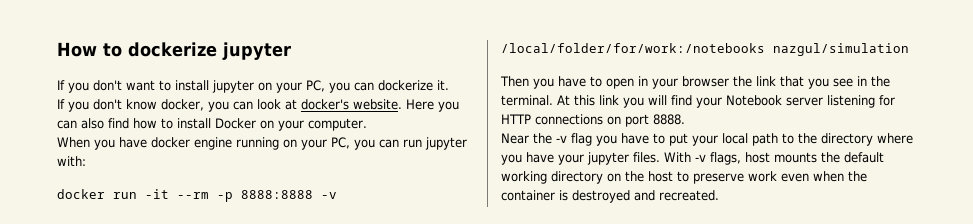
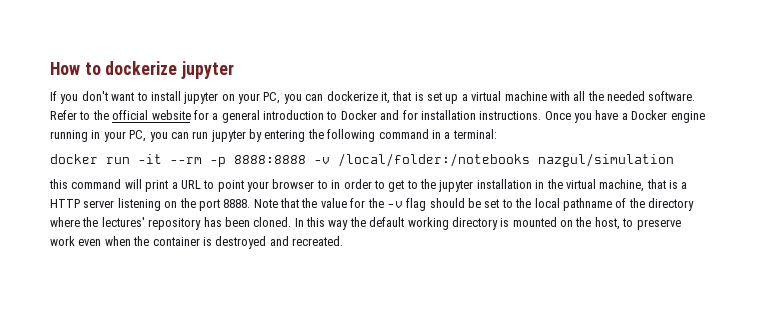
- If you don't want to install jupyter on your PC, you can dockerize it.
- If you don't know docker, you can look at docker's website. Here you can also find how to install Docker on your computer.
- When you have docker engine running on your PC, you can run jupyter with:
+ If you don't want to install jupyter on your PC, you can dockerize it, that is set up a virtual machine with all the needed software. Refer to the official website for a general introduction to Docker and for installation instructions. Once you have a Docker engine running in your PC, you can run jupyter by entering the following command in a terminal:
- docker run -it --rm -p 8888:8888 -v /local/folder/for/work:/notebooks nazgul/simulation
+ docker run -it --rm -p 8888:8888 -v /local/folder:/notebooks nazgul/simulation
- Then you have to open in your browser the link that you see in the terminal. At this link you will find your Notebook server listening for HTTP connections on port 8888.
- Near the -v flag you have to put your local path to the directory where you have your jupyter files. With -v flags, host mounts the default working directory on the host to preserve work even when the container is destroyed and recreated.
+ this command will print a URL to point your browser to in order to get to the jupyter installation in the virtual machine, that is a HTTP server listening on the port 8888. Note that the value for the -v flag should be set to the local pathname of the directory where the lectures' repository has been cloned. In this way the default working directory is mounted on the host, to preserve work even when the container is destroyed and recreated.

